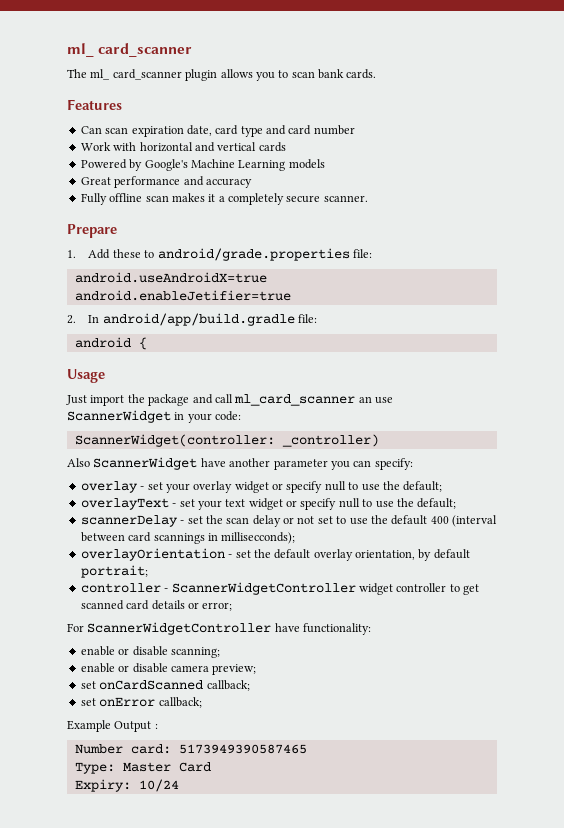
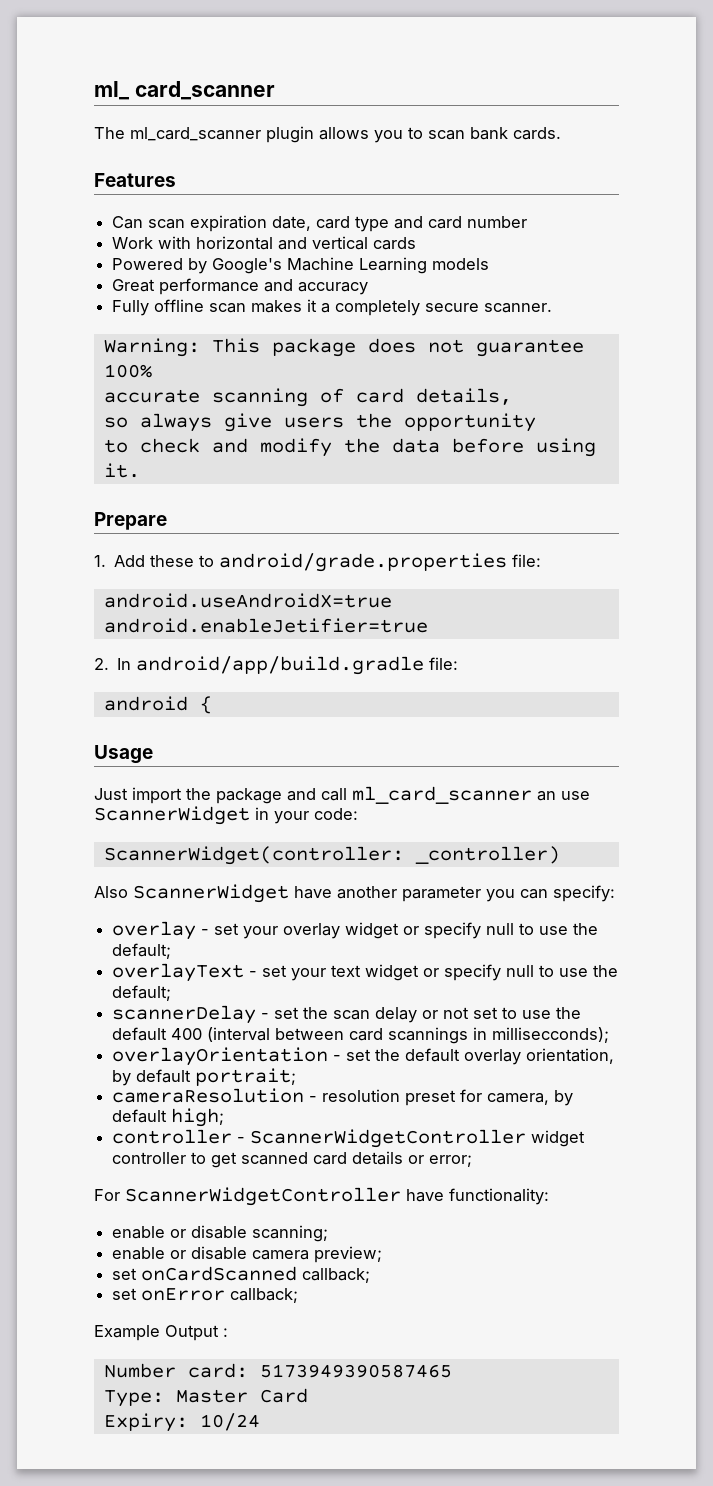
- The ml_ card_scanner plugin allows you to scan bank cards.
+ The ml_card_scanner plugin allows you to scan bank cards.
+ Warning: This package does not guarantee 100%
+ accurate scanning of card details,
+ so always give users the opportunity
+ to check and modify the data before using it.
+ cameraResolution - resolution preset for camera, by default high;

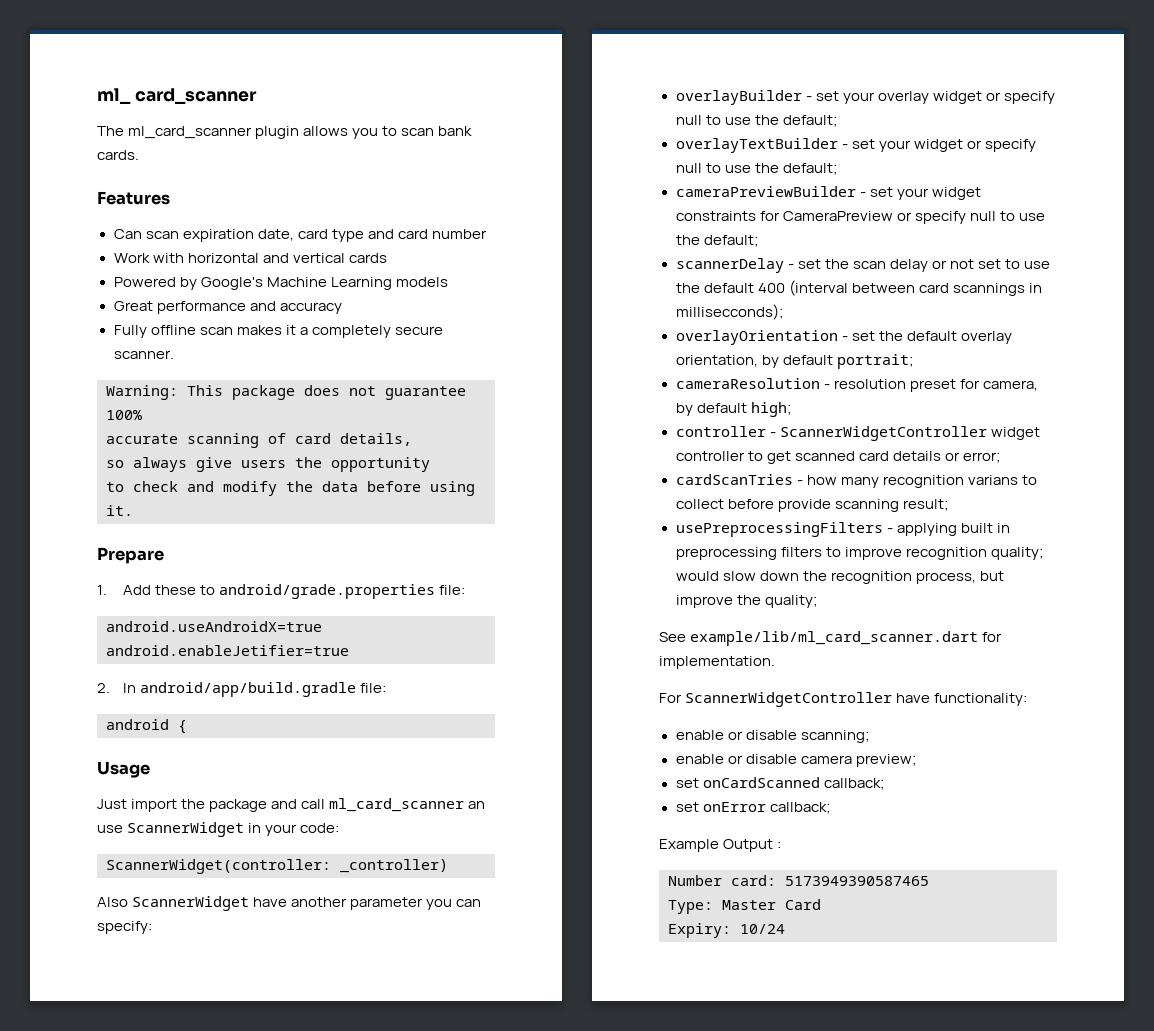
- overlay - set your overlay widget or specify null to use the default;
+ overlayBuilder - set your overlay widget or specify null to use the default;
- overlayText - set your text widget or specify null to use the default;
+ overlayTextBuilder - set your widget or specify null to use the default;
+ cameraPreviewBuilder - set your widget constraints for CameraPreview or specify null to use the default;
+ cardScanTries - how many recognition varians to collect before provide scanning result;
+ usePreprocessingFilters - applying built in preprocessing filters to improve recognition quality; would slow down the recognition process, but improve the quality;
+ See example/lib/ml_card_scanner.dart for implementation.

